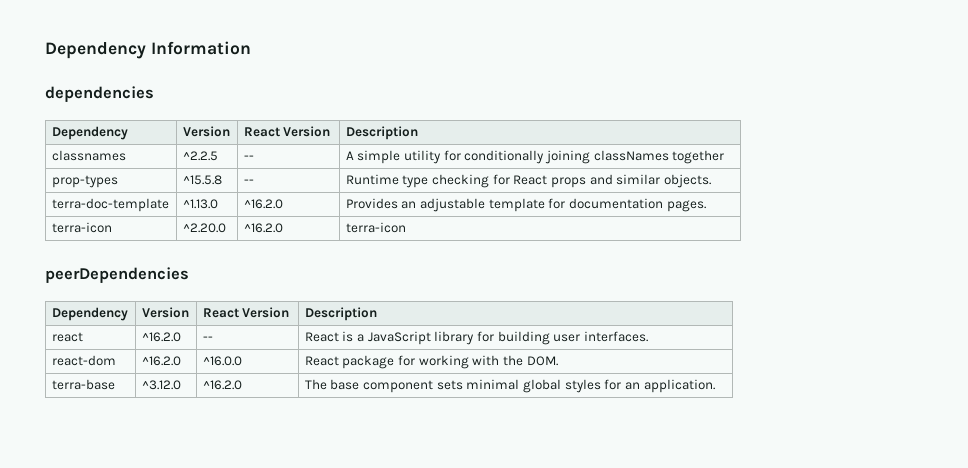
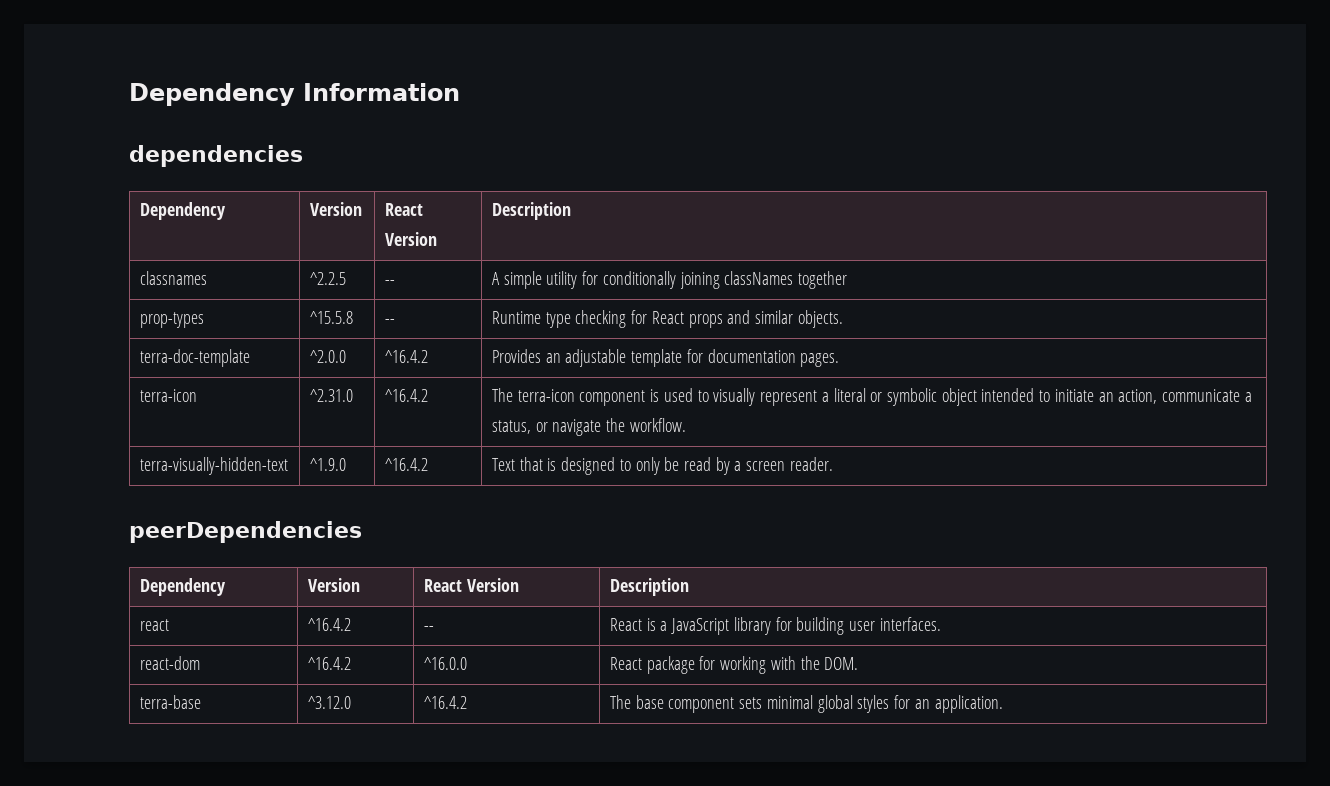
- terra-doc-template | ^1.13.0 | ^16.2.0 | Provides an adjustable template for documentation pages.
+ terra-doc-template | ^2.0.0 | ^16.4.2 | Provides an adjustable template for documentation pages.
- terra-icon | ^2.20.0 | ^16.2.0 | terra-icon
+ terra-icon | ^2.31.0 | ^16.4.2 | The terra-icon component is used to visually represent a literal or symbolic object intended to initiate an action, communicate a status, or navigate the workflow.
+ terra-visually-hidden-text | ^1.9.0 | ^16.4.2 | Text that is designed to only be read by a screen reader.
- react | ^16.2.0 | -- | React is a JavaScript library for building user interfaces.
+ react | ^16.4.2 | -- | React is a JavaScript library for building user interfaces.
- react-dom | ^16.2.0 | ^16.0.0 | React package for working with the DOM.
+ react-dom | ^16.4.2 | ^16.0.0 | React package for working with the DOM.
- terra-base | ^3.12.0 | ^16.2.0 | The base component sets minimal global styles for an application.
+ terra-base | ^3.12.0 | ^16.4.2 | The base component sets minimal global styles for an application.

